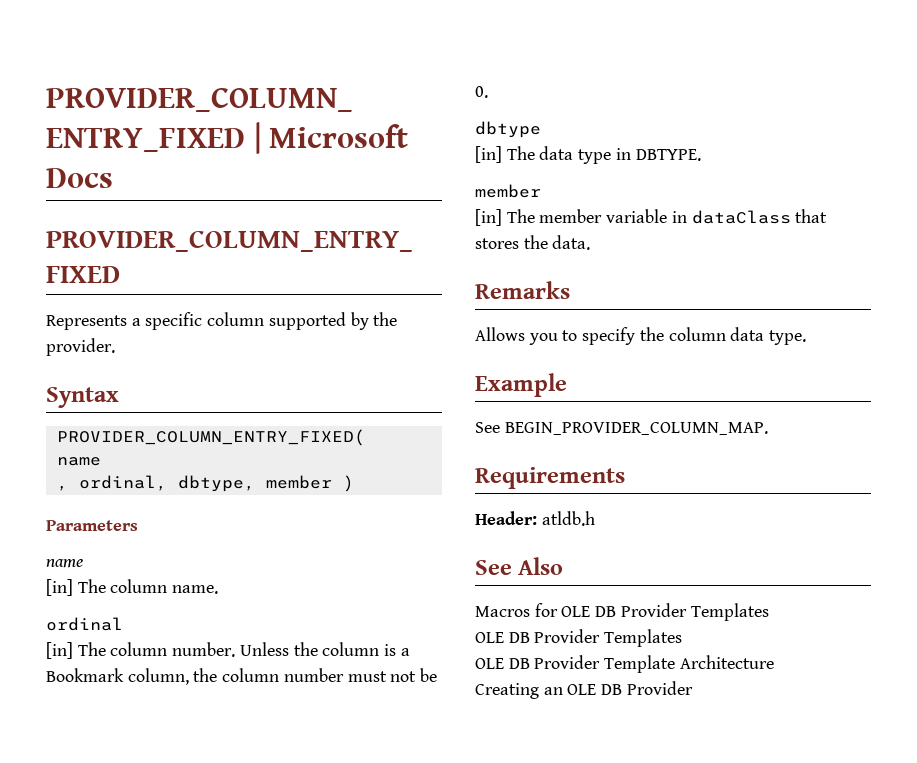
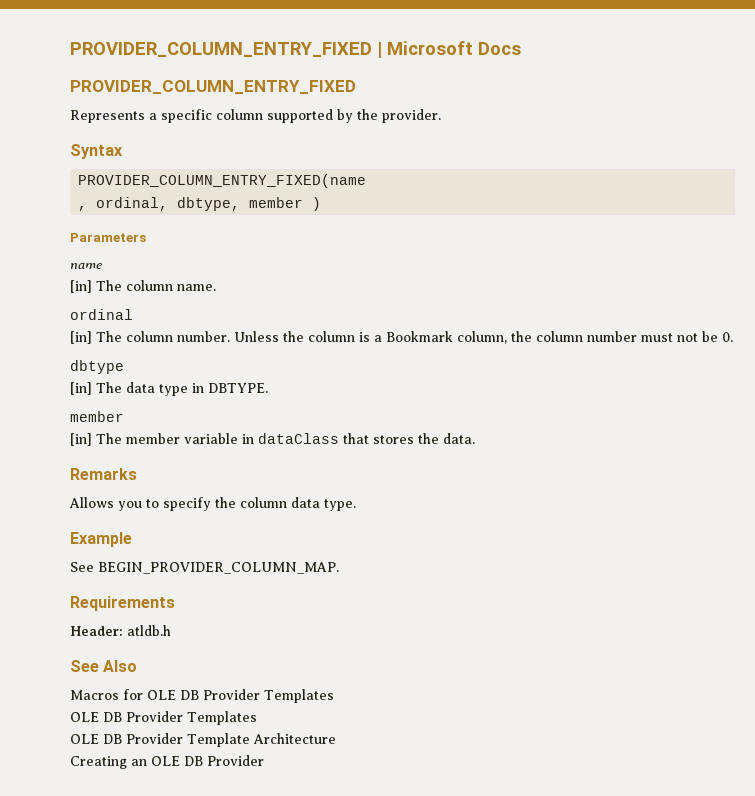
- PROVIDER_COLUMN_ENTRY_FIXED(
- name
+ PROVIDER_COLUMN_ENTRY_FIXED(name

